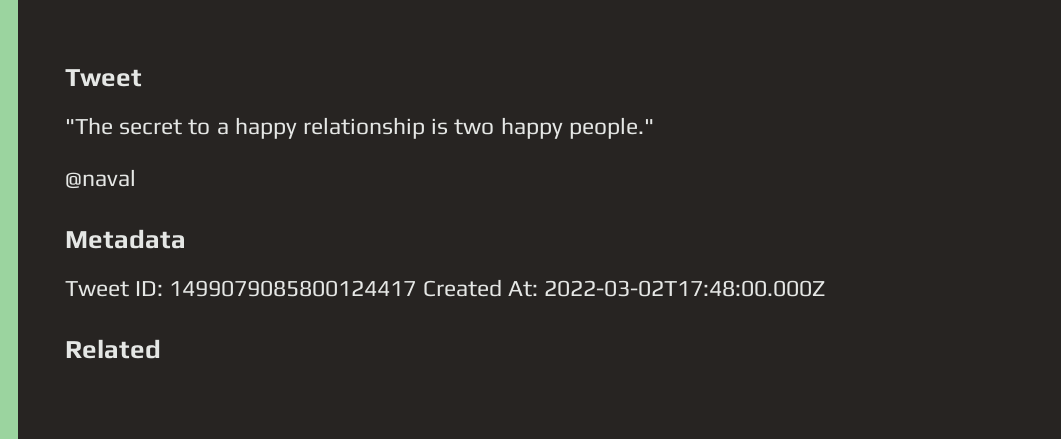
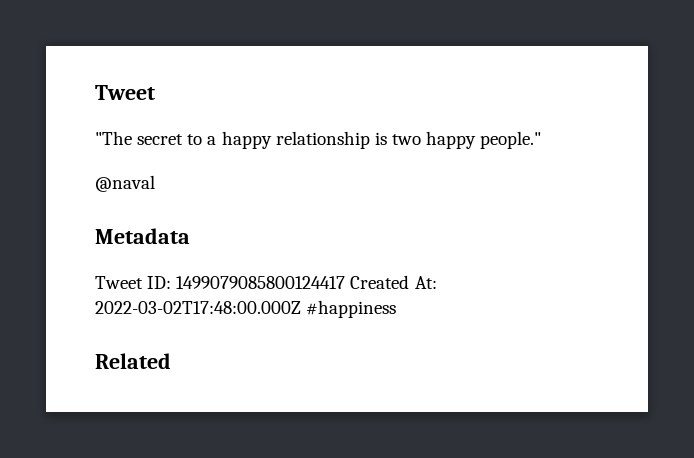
- Tweet ID: 1499079085800124417 Created At: 2022-03-02T17:48:00.000Z
+ Tweet ID: 1499079085800124417 Created At: 2022-03-02T17:48:00.000Z #happiness

